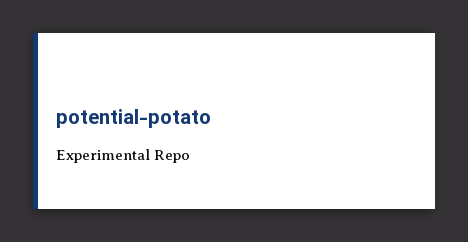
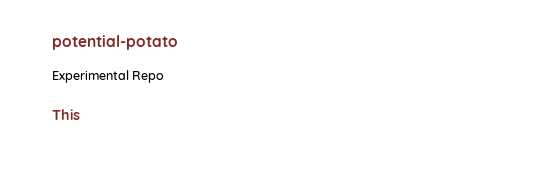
+ This

